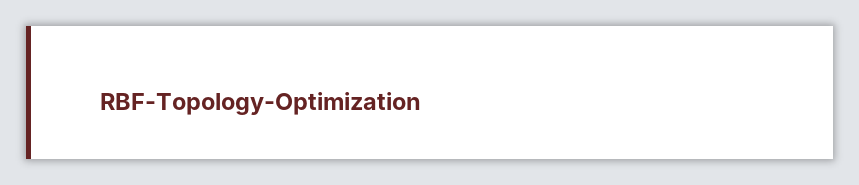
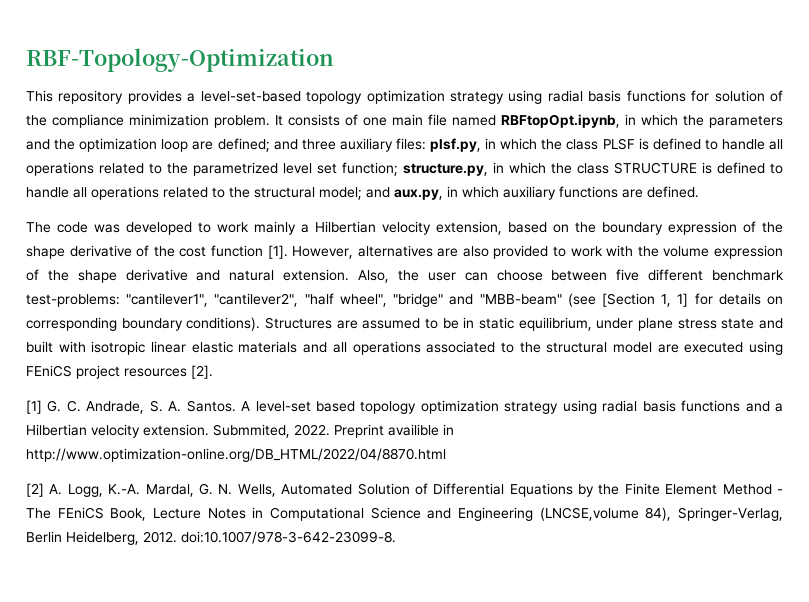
+ This repository provides a level-set-based topology optimization strategy using radial basis functions for solution of the compliance minimization problem. It consists of one main file named RBFtopOpt.ipynb, in which the parameters and the optimization loop are defined; and three auxiliary files: plsf.py, in which the class PLSF is defined to handle all operations related to the parametrized level set function; structure.py, in which the class STRUCTURE is defined to handle all operations related to the structural model; and aux.py, in which auxiliary functions are defined.
+ The code was developed to work mainly a Hilbertian velocity extension, based on the boundary expression of the shape derivative of the cost function [1]. However, alternatives are also provided to work with the volume expression of the shape derivative and natural extension. Also, the user can choose between five different benchmark test-problems: "cantilever1", "cantilever2", "half wheel", "bridge" and "MBB-beam" (see [Section 1, 1] for details on corresponding boundary conditions). Structures are assumed to be in static equilibrium, under plane stress state and built with isotropic linear elastic materials and all operations associated to the structural model are executed using FEniCS project resources [2].
+ [1] G. C. Andrade, S. A. Santos. A level-set based topology optimization strategy using radial basis functions and a Hilbertian velocity extension. Submmited, 2022. Preprint availible in http://www.optimization-online.org/DB_HTML/2022/04/8870.html
+ [2] A. Logg, K.-A. Mardal, G. N. Wells, Automated Solution of Differential Equations by the Finite Element Method - The FEniCS Book, Lecture Notes in Computational Science and Engineering (LNCSE,volume 84), Springer-Verlag, Berlin Heidelberg, 2012. doi:10.1007/978-3-642-23099-8.

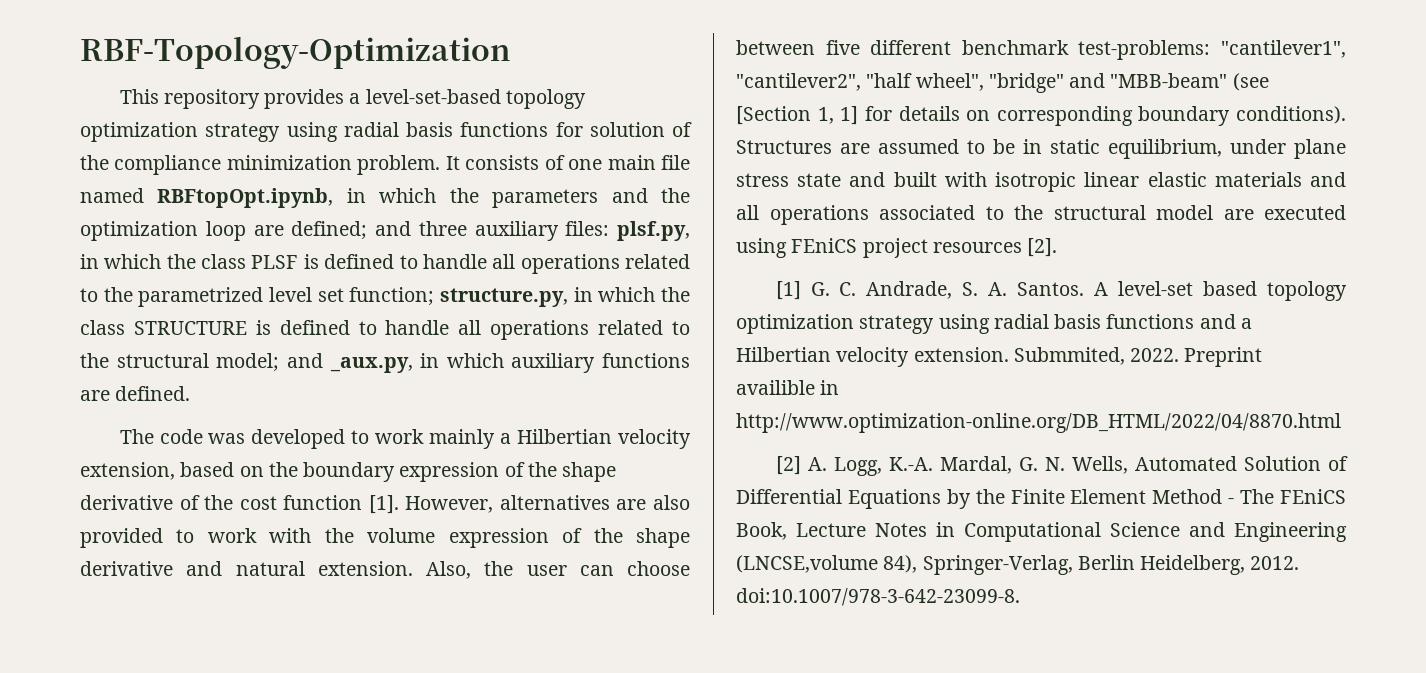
- and aux.py, in which auxiliary functions are defined.
+ and _aux.py, in which auxiliary functions are defined.

